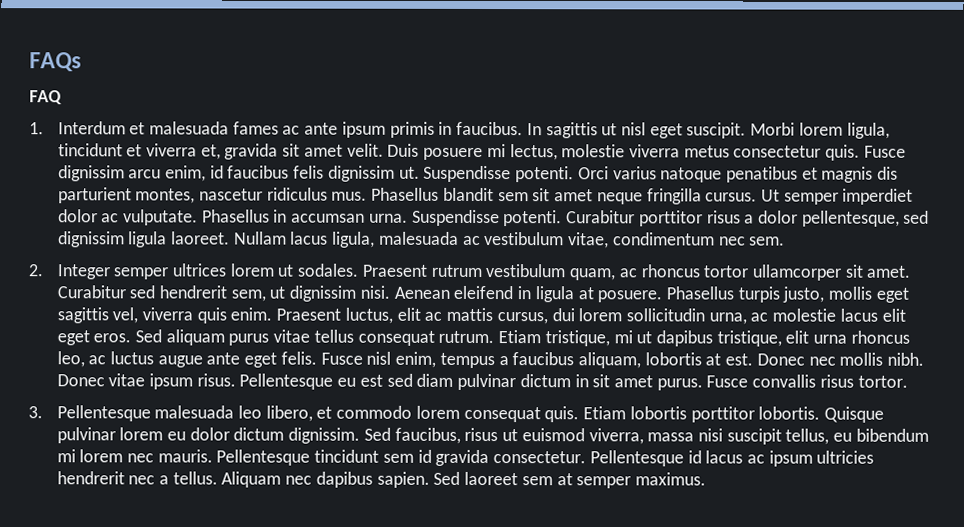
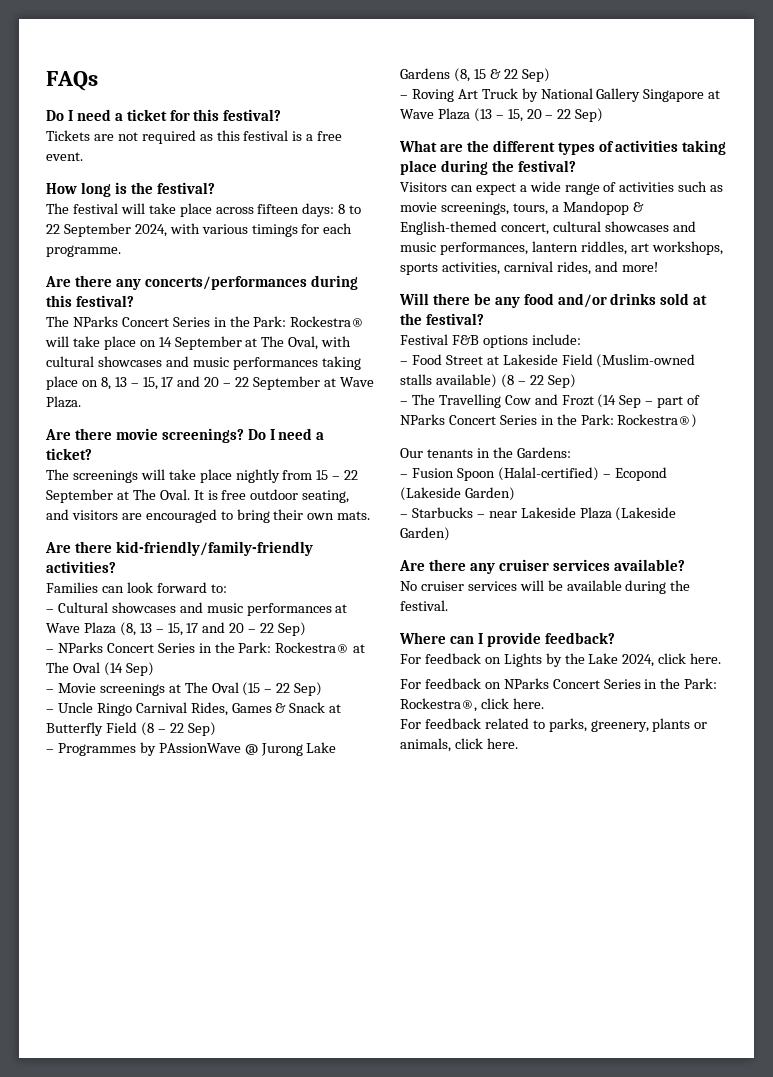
- FAQ
- 1. Interdum et malesuada fames ac ante ipsum primis in faucibus. In sagittis ut nisl eget suscipit. Morbi lorem ligula, tincidunt et viverra et, gravida sit amet velit. Duis posuere mi lectus, molestie viverra metus consectetur quis. Fusce dignissim arcu enim, id faucibus felis dignissim ut. Suspendisse potenti. Orci varius natoque penatibus et magnis dis parturient montes, nascetur ridiculus mus. Phasellus blandit sem sit amet neque fringilla cursus. Ut semper imperdiet dolor ac vulputate. Phasellus in accumsan urna. Suspendisse potenti. Curabitur porttitor risus a dolor pellentesque, sed dignissim ligula laoreet. Nullam lacus ligula, malesuada ac vestibulum vitae, condimentum nec sem.
- 2. Integer semper ultrices lorem ut sodales. Praesent rutrum vestibulum quam, ac rhoncus tortor ullamcorper sit amet. Curabitur sed hendrerit sem, ut dignissim nisi. Aenean eleifend in ligula at posuere. Phasellus turpis justo, mollis eget sagittis vel, viverra quis enim. Praesent luctus, elit ac mattis cursus, dui lorem sollicitudin urna, ac molestie lacus elit eget eros. Sed aliquam purus vitae tellus consequat rutrum. Etiam tristique, mi ut dapibus tristique, elit urna rhoncus leo, ac luctus augue ante eget felis. Fusce nisl enim, tempus a faucibus aliquam, lobortis at est. Donec nec mollis nibh. Donec vitae ipsum risus. Pellentesque eu est sed diam pulvinar dictum in sit amet purus. Fusce convallis risus tortor.
- 3. Pellentesque malesuada leo libero, et commodo lorem consequat quis. Etiam lobortis porttitor lobortis. Quisque pulvinar lorem eu dolor dictum dignissim. Sed faucibus, risus ut euismod viverra, massa nisi suscipit tellus, eu bibendum mi lorem nec mauris. Pellentesque tincidunt sem id gravida consectetur. Pellentesque id lacus ac ipsum ultricies hendrerit nec a tellus. Aliquam nec dapibus sapien. Sed laoreet sem at semper maximus.
+ Do I need a ticket for this festival?
+ Tickets are not required as this festival is a free event.
+ How long is the festival?
+ The festival will take place across fifteen days: 8 to 22 September 2024, with various timings for each programme.
+ Are there any concerts/performances during this festival?
+ The NParks Concert Series in the Park: Rockestra® will take place on 14 September at The Oval, with cultural showcases and music performances taking place on 8, 13 – 15, 17 and 20 – 22 September at Wave Plaza.
+ Are there movie screenings? Do I need a ticket?
+ The screenings will take place nightly from 15 – 22 September at The Oval. It is free outdoor seating, and visitors are encouraged to bring their own mats.
+ Are there kid-friendly/family-friendly activities?
+ Families can look forward to:
+ – Cultural showcases and music performances at Wave Plaza (8, 13 – 15, 17 and 20 – 22 Sep)
+ – NParks Concert Series in the Park: Rockestra® at The Oval (14 Sep)
+ – Movie screenings at The Oval (15 – 22 Sep)
+ – Uncle Ringo Carnival Rides, Games & Snack at Butterfly Field (8 – 22 Sep)
+ – Programmes by PAssionWave @ Jurong Lake Gardens (8, 15 & 22 Sep)
+ – Roving Art Truck by National Gallery Singapore at Wave Plaza (13 – 15, 20 – 22 Sep)
+ What are the different types of activities taking place during the festival?
+ Visitors can expect a wide range of activities such as movie screenings, tours, a Mandopop & English-themed concert, cultural showcases and music performances, lantern riddles, art workshops, sports activities, carnival rides, and more!
+ Will there be any food and/or drinks sold at the festival?
+ Festival F&B options include:
+ – Food Street at Lakeside Field (Muslim-owned stalls available) (8 – 22 Sep)
+ – The Travelling Cow and Frozt (14 Sep – part of NParks Concert Series in the Park: Rockestra®)
+ Our tenants in the Gardens:
+ – Fusion Spoon (Halal-certified) – Ecopond (Lakeside Garden)
+ – Starbucks – near Lakeside Plaza (Lakeside Garden)
+ Are there any cruiser services available?
+ No cruiser services will be available during the festival.
+ Where can I provide feedback?
+ For feedback on Lights by the Lake 2024, click here.
+ For feedback on NParks Concert Series in the Park: Rockestra®, click here.
+ For feedback related to parks, greenery, plants or animals, click here.

